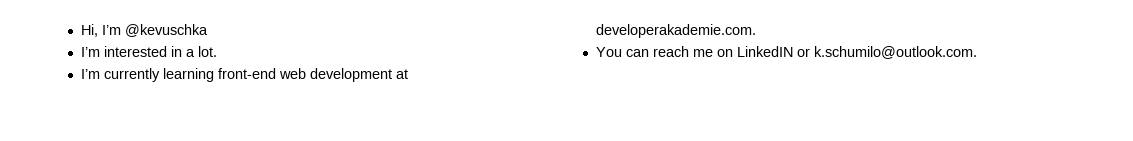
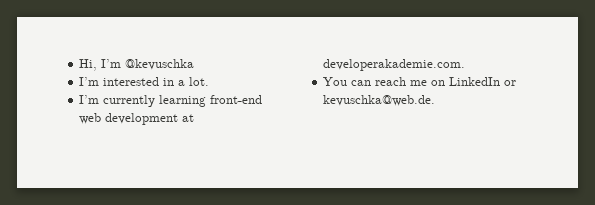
- You can reach me on LinkedIN or k.schumilo@outlook.com.
+ You can reach me on LinkedIn or kevuschka@web.de.

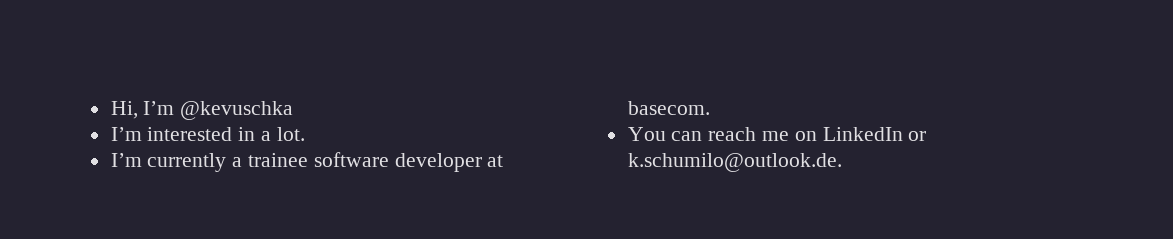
- I’m currently learning front-end web development at developerakademie.com.
+ I’m currently a trainee software developer at basecom.
- You can reach me on LinkedIn or kevuschka@web.de.
+ You can reach me on LinkedIn or k.schumilo@outlook.de.

